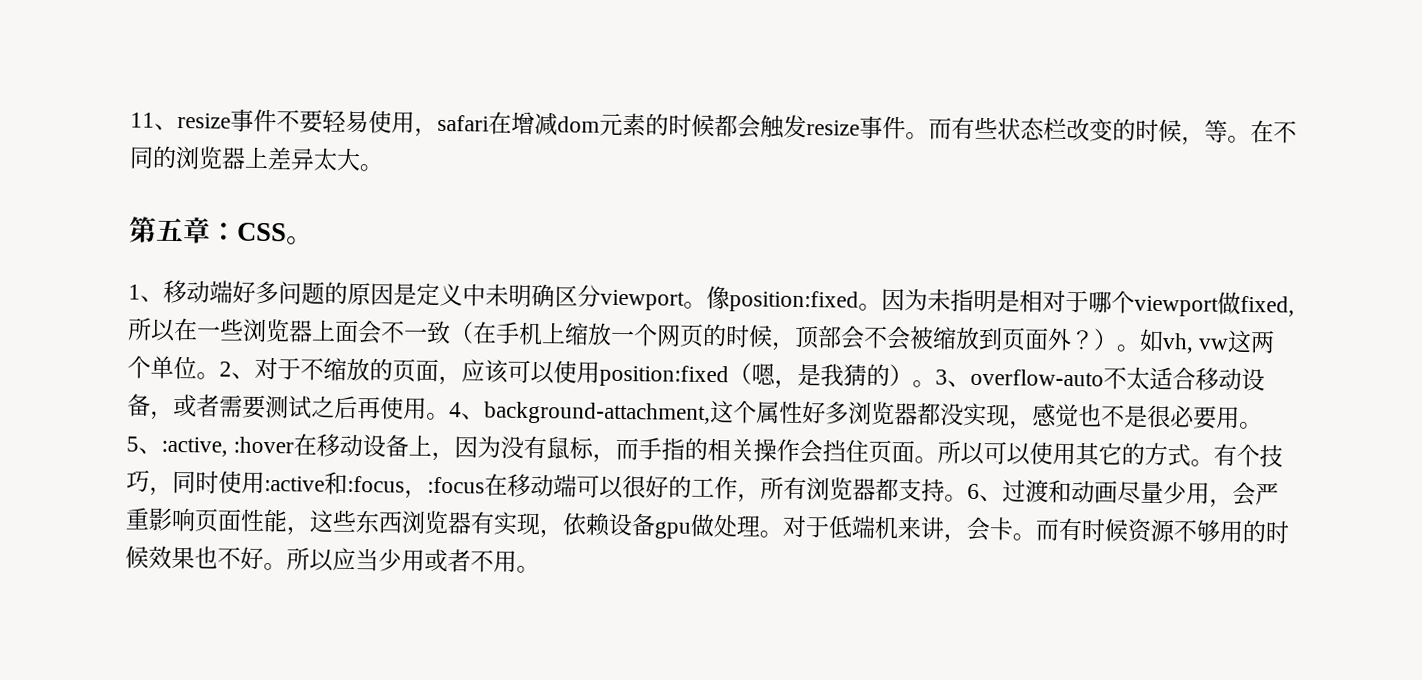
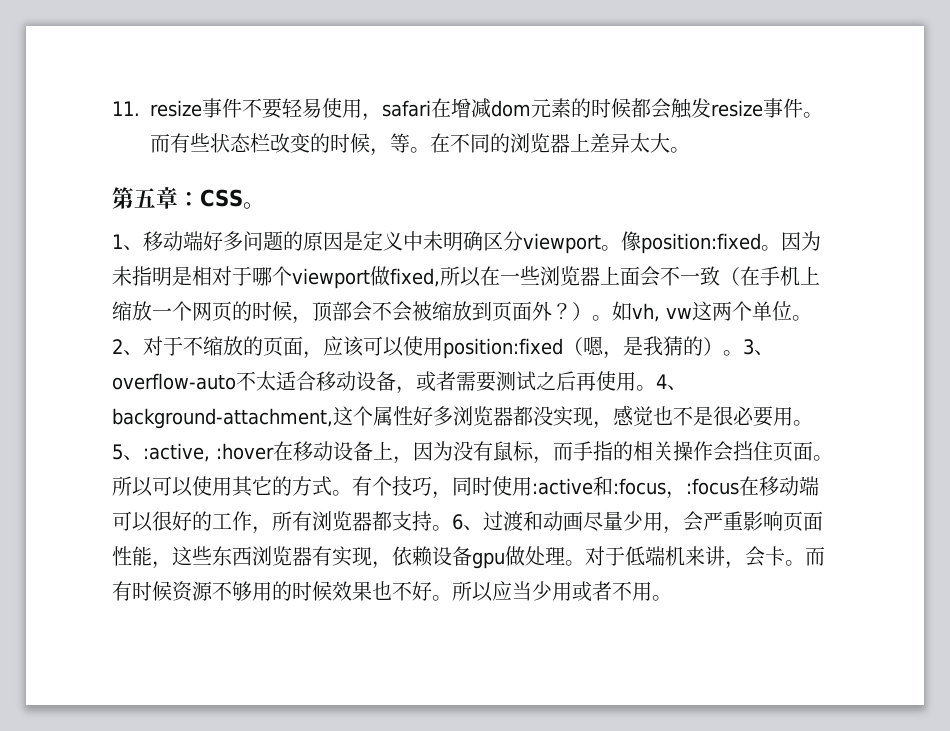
- 11、resize事件不要轻易使用，safari在增减dom元素的时候都会触发resize事件。
+ 11. resize事件不要轻易使用，safari在增减dom元素的时候都会触发resize事件。

